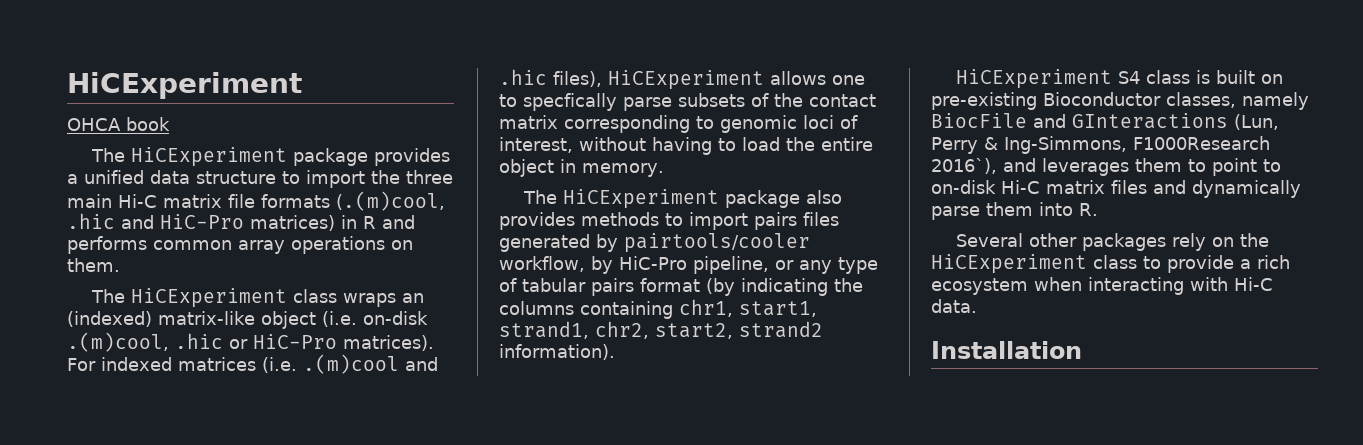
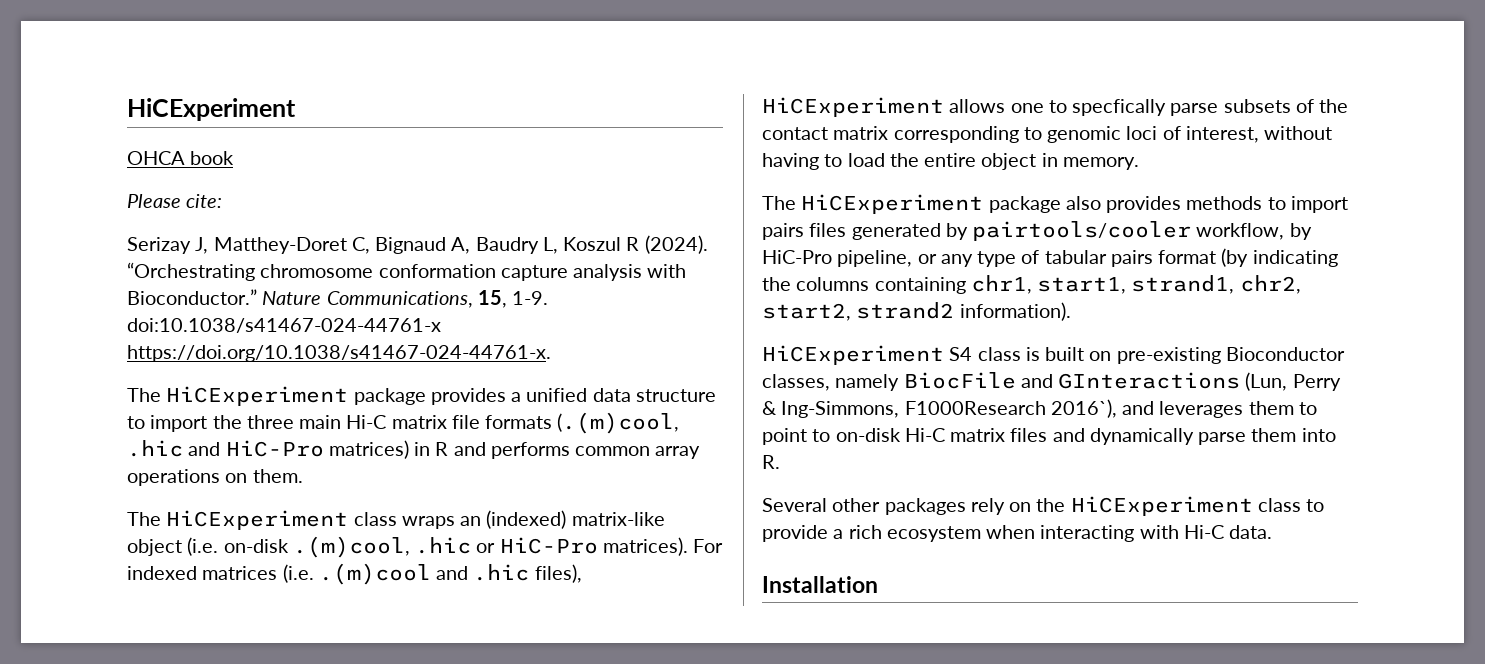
+ Please cite:
+ Serizay J, Matthey-Doret C, Bignaud A, Baudry L, Koszul R (2024). “Orchestrating chromosome conformation capture analysis with Bioconductor.” Nature Communications, 15, 1-9. doi:10.1038/s41467-024-44761-x https://doi.org/10.1038/s41467-024-44761-x.

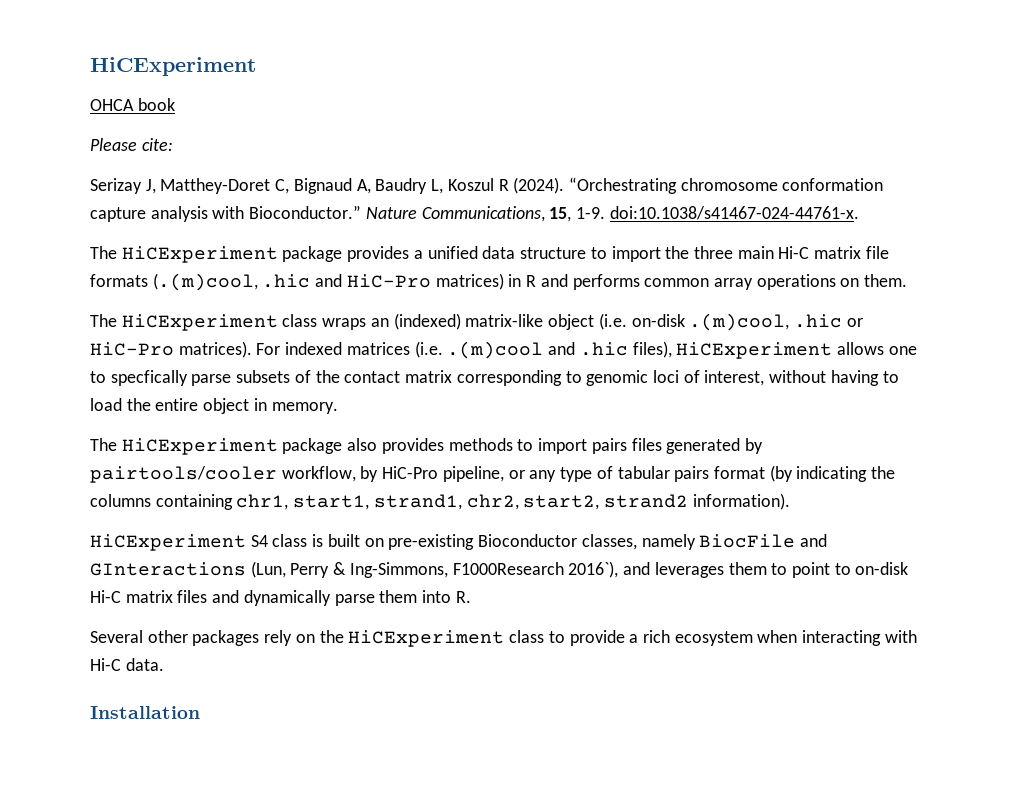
- Nature Communications, 15, 1-9. doi:10.1038/s41467-024-44761-x https://doi.org/10.1038/s41467-024-44761-x.
+ Nature Communications, 15, 1-9. doi:10.1038/s41467-024-44761-x.

